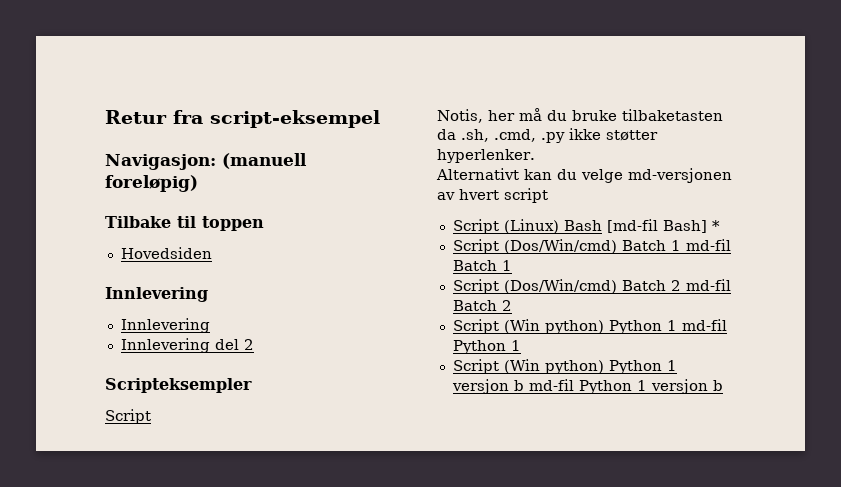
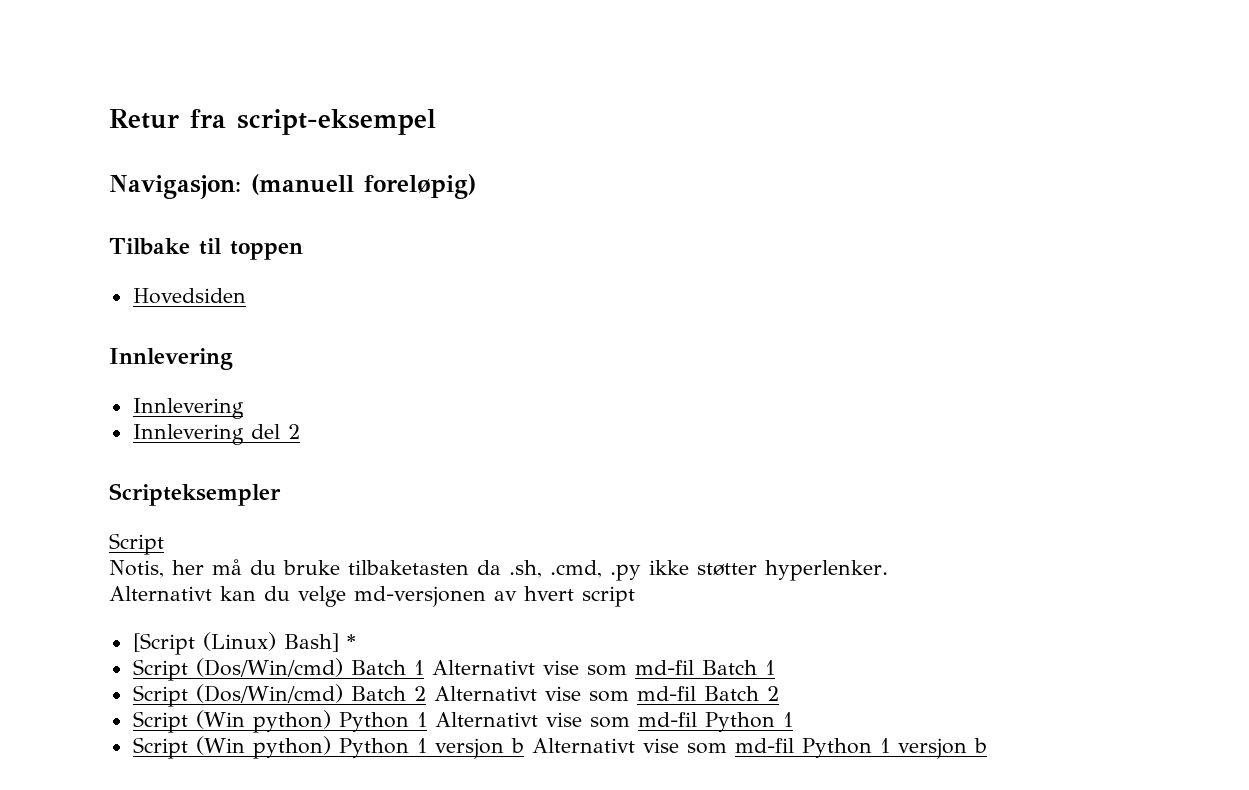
- Script (Linux) Bash [md-fil Bash] *
+ [Script (Linux) Bash] *
- Script (Dos/Win/cmd) Batch 1 md-fil Batch 1
+ Script (Dos/Win/cmd) Batch 1 Alternativt vise som md-fil Batch 1
- Script (Dos/Win/cmd) Batch 2 md-fil Batch 2
+ Script (Dos/Win/cmd) Batch 2 Alternativt vise som md-fil Batch 2
- Script (Win python) Python 1 md-fil Python 1
+ Script (Win python) Python 1 Alternativt vise som md-fil Python 1
- Script (Win python) Python 1 versjon b md-fil Python 1 versjon b
+ Script (Win python) Python 1 versjon b Alternativt vise som md-fil Python 1 versjon b

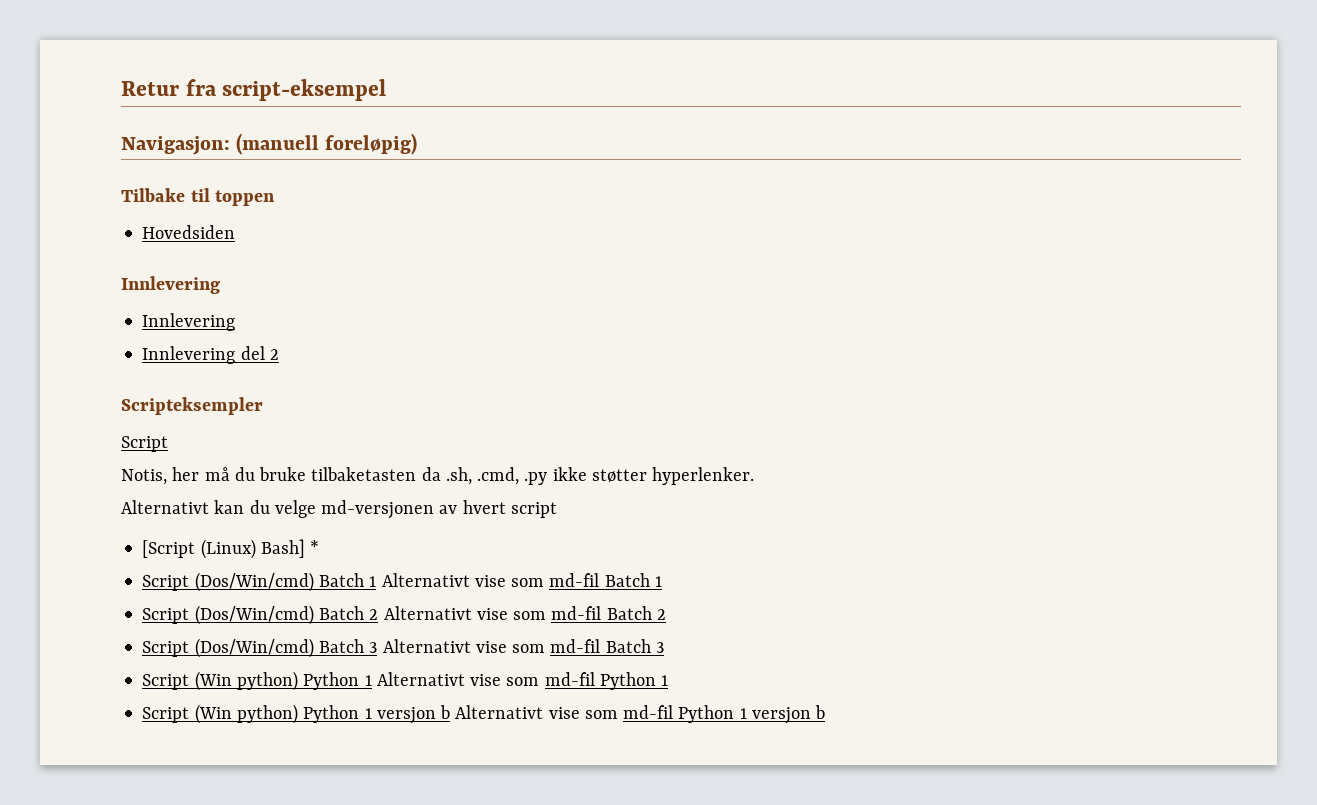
+ Script (Dos/Win/cmd) Batch 3 Alternativt vise som md-fil Batch 3

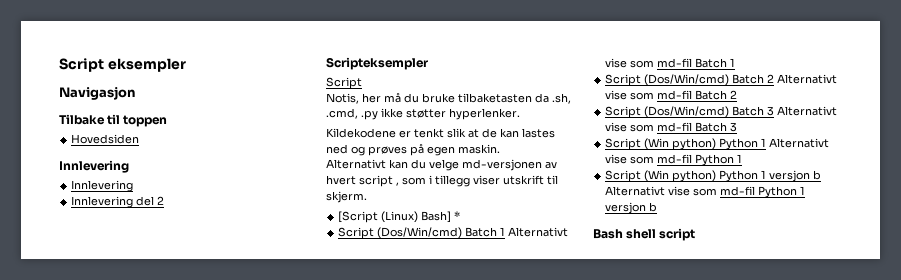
- Retur fra script-eksempel
- Navigasjon: (manuell foreløpig)
+ Script eksempler
+ Navigasjon
+ Kildekodene er tenkt slik at de kan lastes ned og prøves på egen maskin.
- Alternativt kan du velge md-versjonen av hvert script
+ Alternativt kan du velge md-versjonen av hvert script , som i tillegg viser utskrift til skjerm.
+ Bash shell script

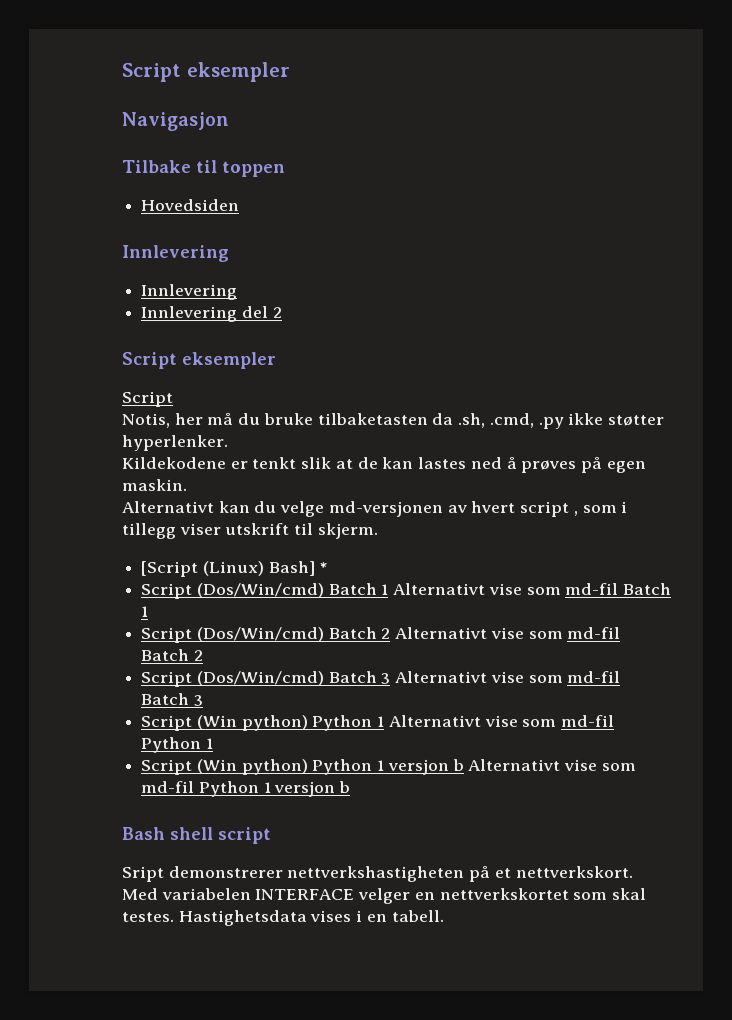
  Innlevering del 2
- Scripteksempler
+ Script eksempler
- Kildekodene er tenkt slik at de kan lastes ned og prøves på egen maskin.
+ Kildekodene er tenkt slik at de kan lastes ned å prøves på egen maskin.
+ Sript demonstrerer nettverkshastigheten på et nettverkskort. Med variabelen INTERFACE velger en nettverkskortet som skal testes. Hastighetsdata vises i en tabell.

